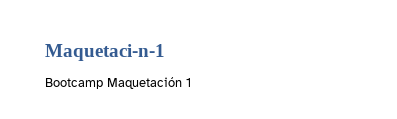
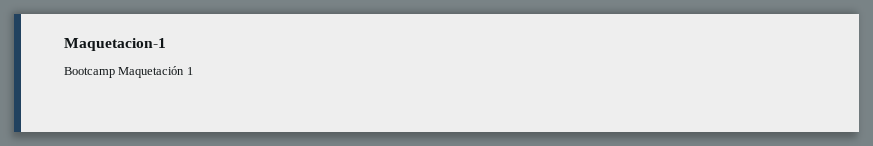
- Maquetaci-n-1
+ Maquetacion-1

